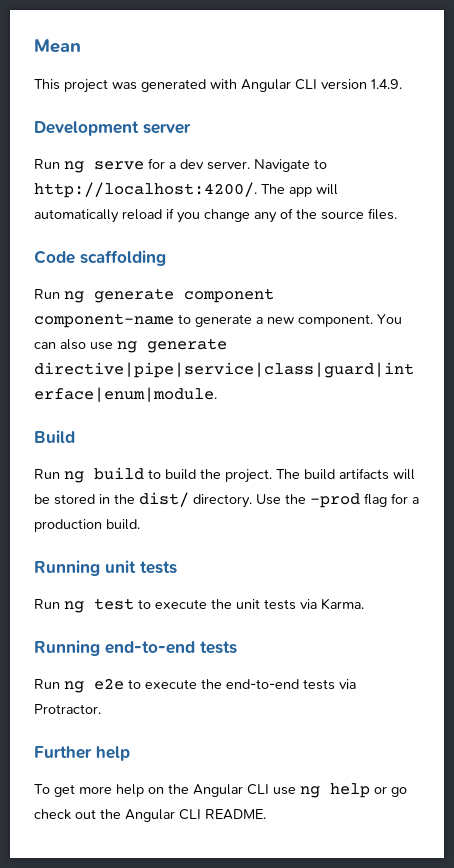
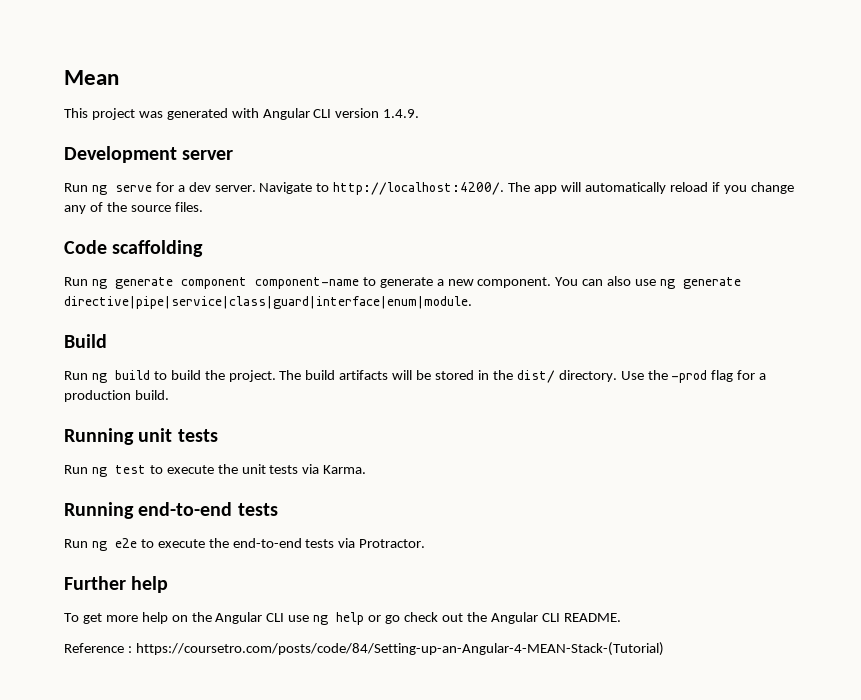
+ Reference : https://coursetro.com/posts/code/84/Setting-up-an-Angular-4-MEAN-Stack-(Tutorial)

